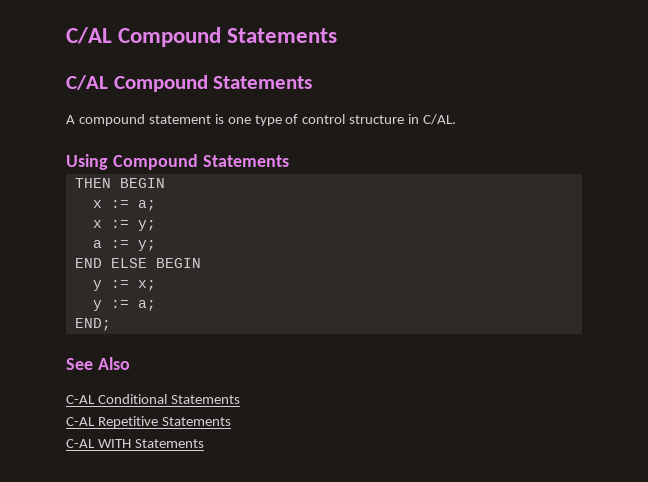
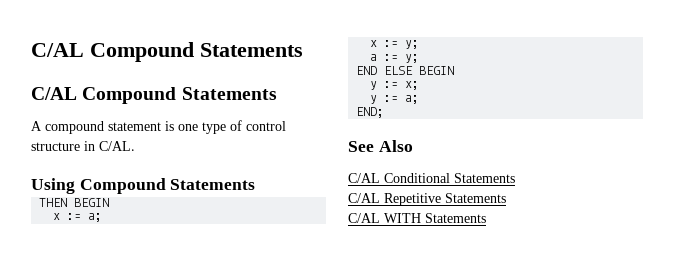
- C-AL Conditional Statements
+ C/AL Conditional Statements
- C-AL Repetitive Statements
+ C/AL Repetitive Statements
- C-AL WITH Statements
+ C/AL WITH Statements

